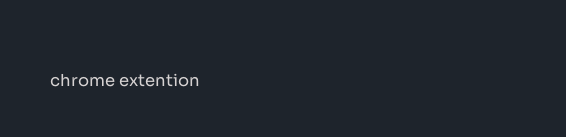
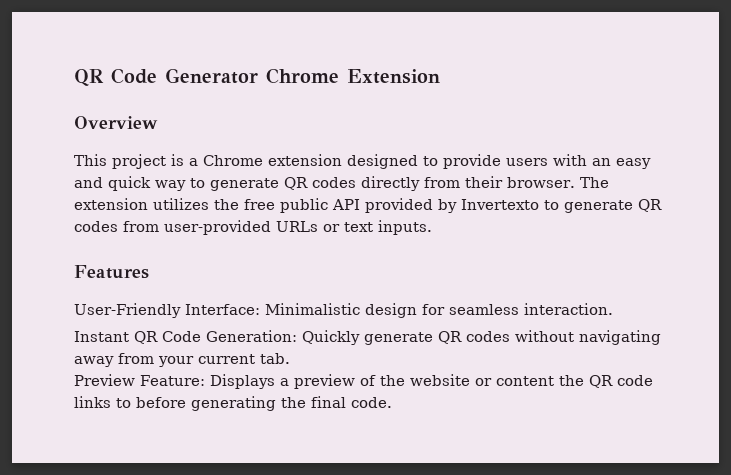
- chrome extention
+ QR Code Generator Chrome Extension
+ Overview
+ This project is a Chrome extension designed to provide users with an easy and quick way to generate QR codes directly from their browser. The extension utilizes the free public API provided by Invertexto to generate QR codes from user-provided URLs or text inputs.
+ Features
+ User-Friendly Interface: Minimalistic design for seamless interaction.
+ Instant QR Code Generation: Quickly generate QR codes without navigating away from your current tab.
+ Preview Feature: Displays a preview of the website or content the QR code links to before generating the final code.

